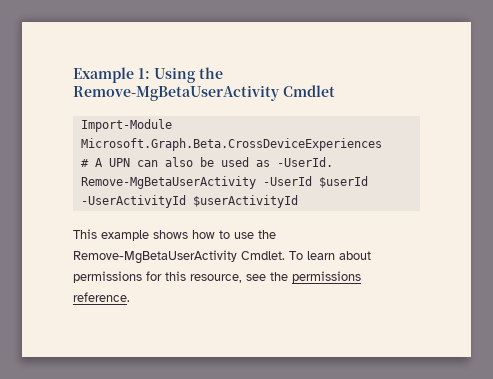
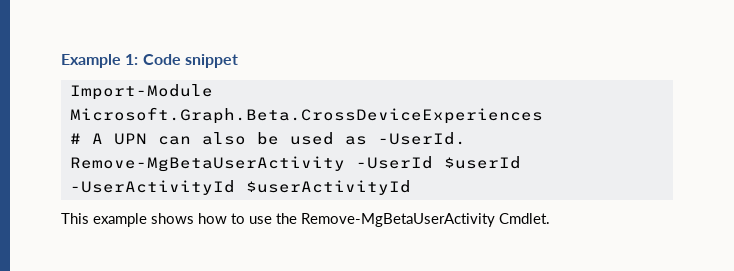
- Example 1: Using the Remove-MgBetaUserActivity Cmdlet
+ Example 1: Code snippet
- To learn about permissions for this resource, see the permissions reference.

